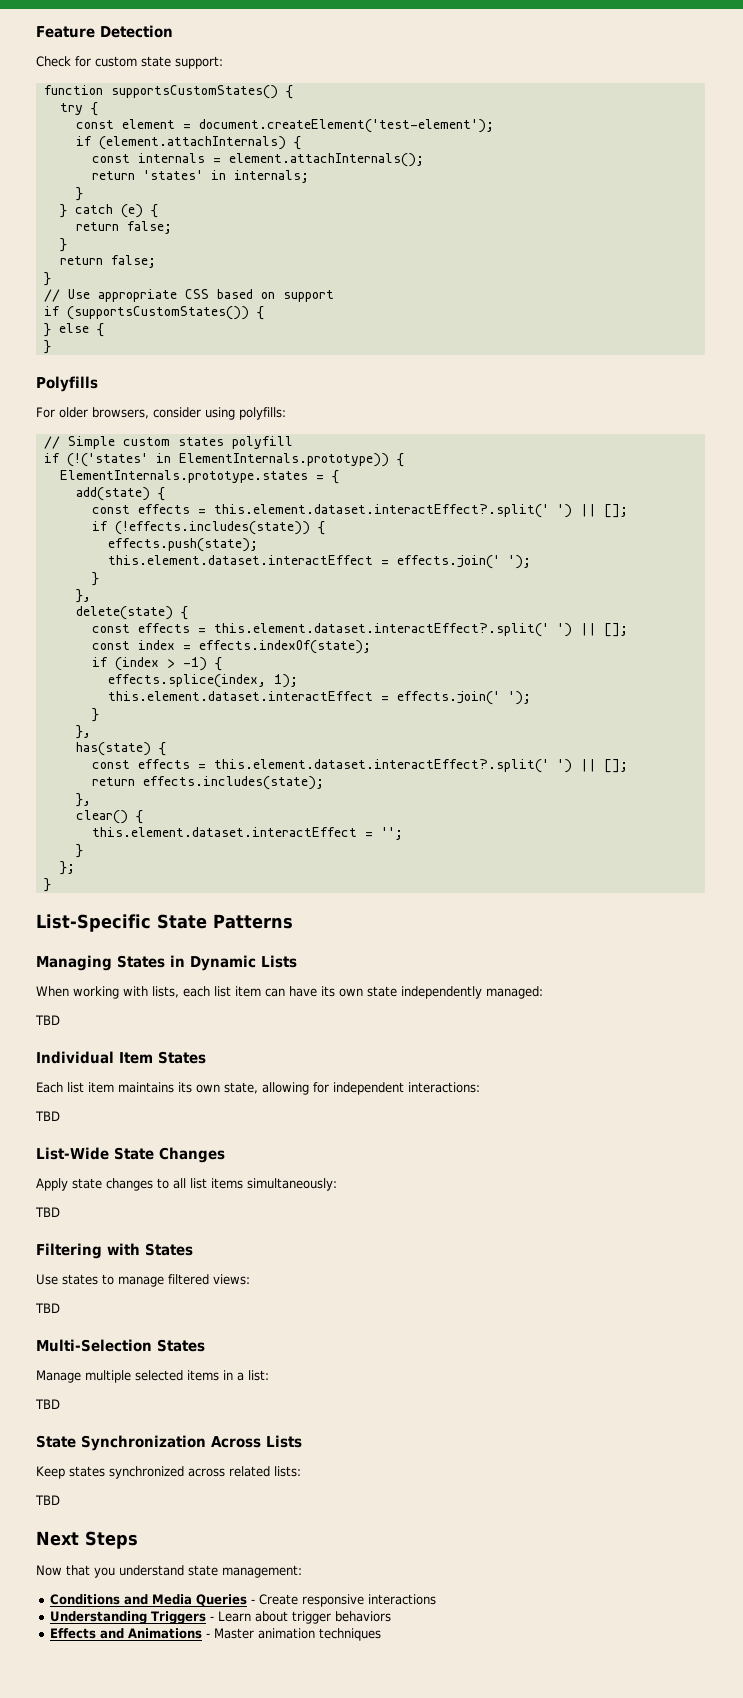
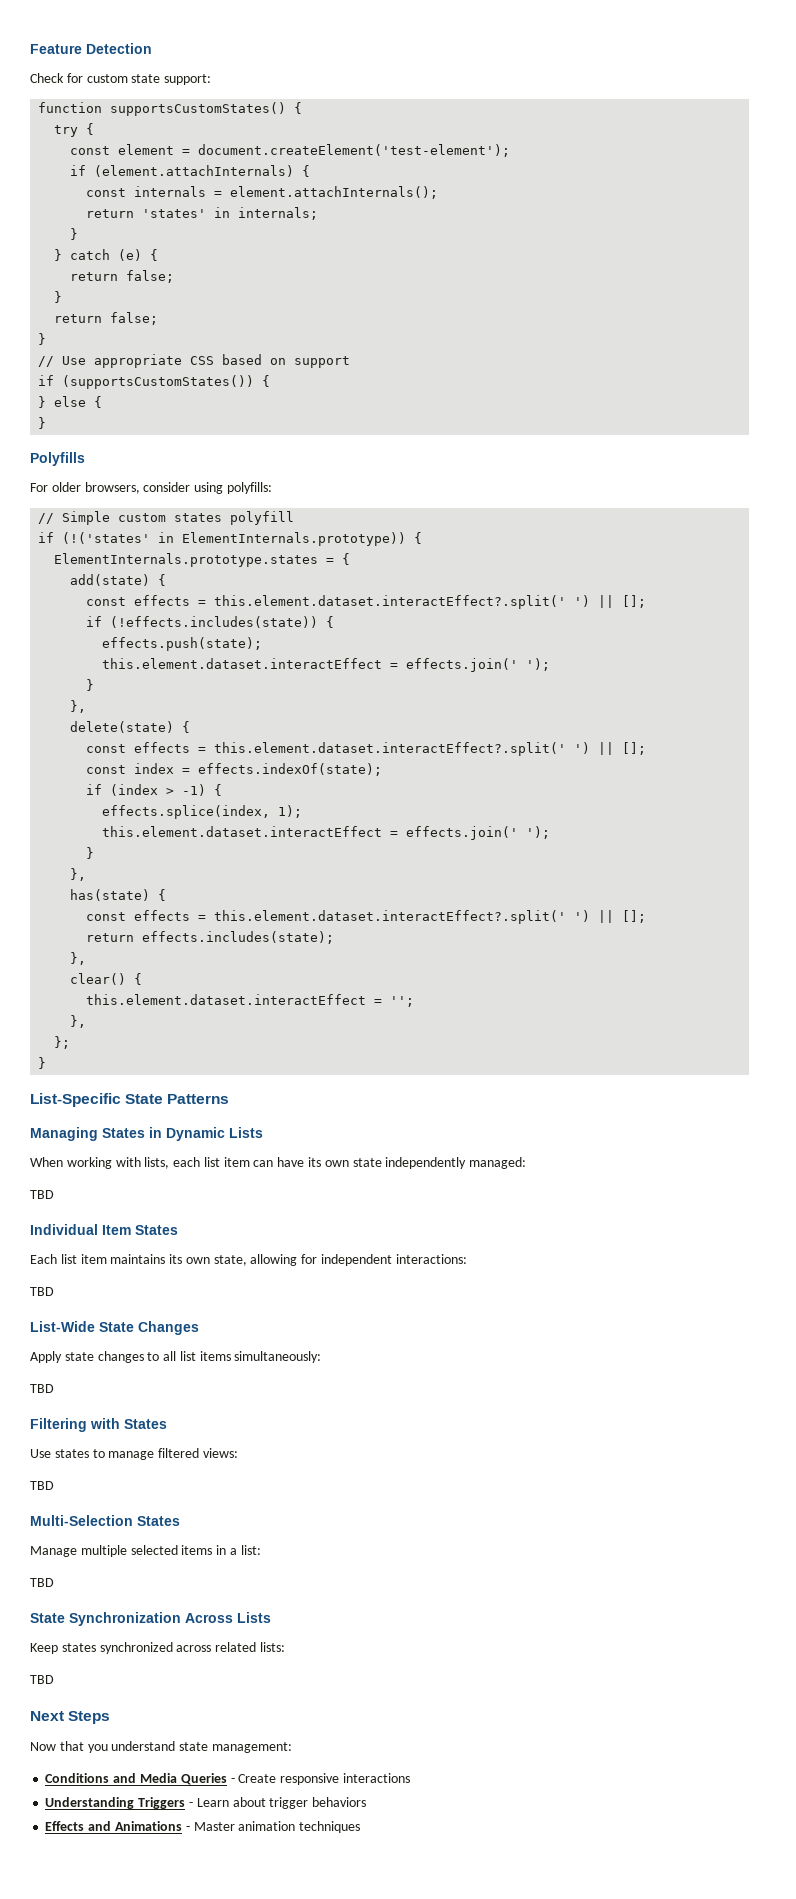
  this.element.dataset.interactEffect = '';
- }
+ },

